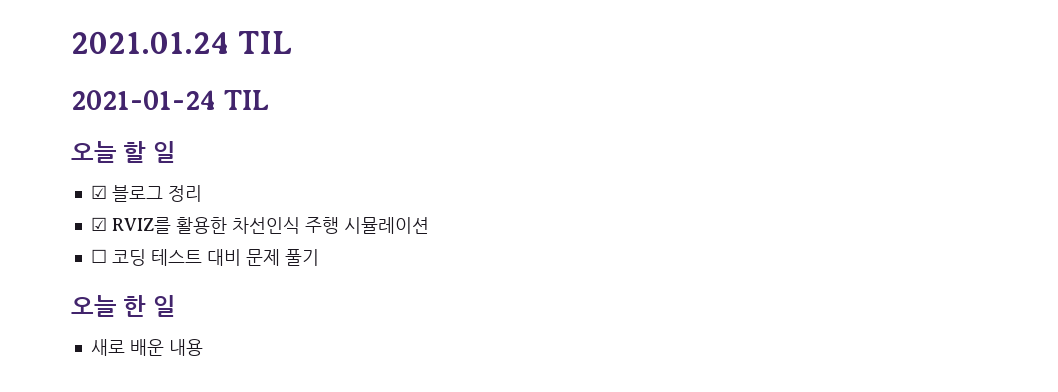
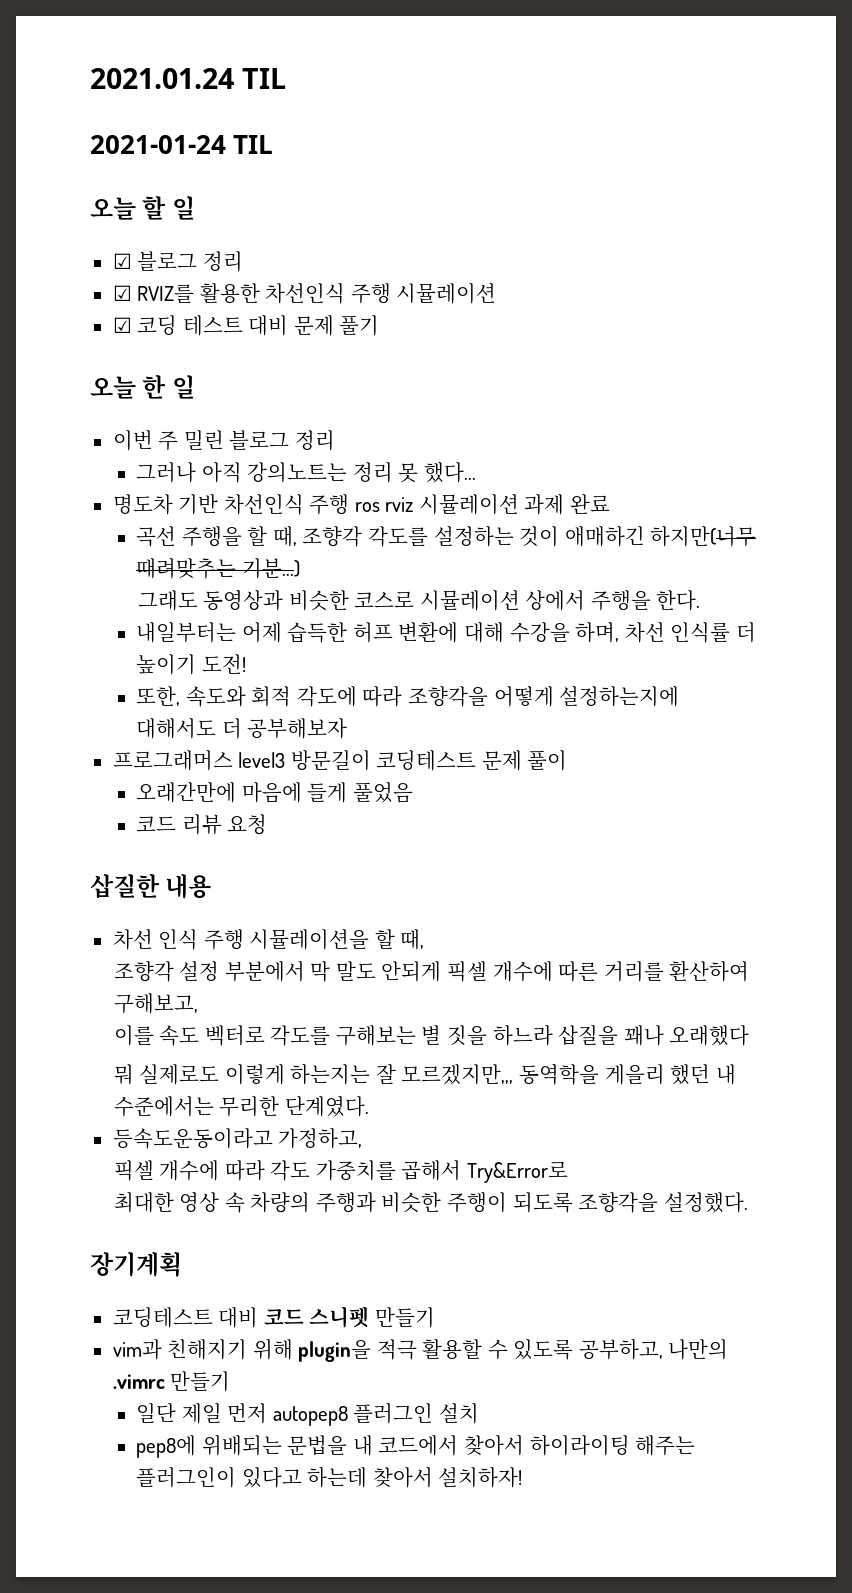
- ☐ 코딩 테스트 대비 문제 풀기
+ ☑ 코딩 테스트 대비 문제 풀기
- 새로 배운 내용
+ 이번 주 밀린 블로그 정리
+ 그러나 아직 강의노트는 정리 못 했다...
+ 명도차 기반 차선인식 주행 ros rviz 시뮬레이션 과제 완료
+ 곡선 주행을 할 때, 조향각 각도를 설정하는 것이 애매하긴 하지만(너무 때려맞추는 기분...)
+ 그래도 동영상과 비슷한 코스로 시뮬레이션 상에서 주행을 한다.
+ 내일부터는 어제 습득한 허프 변환에 대해 수강을 하며, 차선 인식률 더 높이기 도전!
+ 또한, 속도와 회적 각도에 따라 조향각을 어떻게 설정하는지에 대해서도 더 공부해보자
+ 프로그래머스 level3 방문길이 코딩테스트 문제 풀이
+ 오래간만에 마음에 들게 풀었음
+ 코드 리뷰 요청
+ 삽질한 내용
+ 차선 인식 주행 시뮬레이션을 할 때,
+ 조향각 설정 부분에서 막 말도 안되게 픽셀 개수에 따른 거리를 환산하여 구해보고,
+ 이를 속도 벡터로 각도를 구해보는 별 짓을 하느라 삽질을 꽤나 오래했다
+ 뭐 실제로도 이렇게 하는지는 잘 모르겠지만,,, 동역학을 게을리 했던 내 수준에서는 무리한 단계였다.
+ 등속도운동이라고 가정하고,
+ 픽셀 개수에 따라 각도 가중치를 곱해서 Try&Error로
+ 최대한 영상 속 차량의 주행과 비슷한 주행이 되도록 조향각을 설정했다.
+ 장기계획
+ 코딩테스트 대비 코드 스니펫 만들기
+ vim과 친해지기 위해 plugin을 적극 활용할 수 있도록 공부하고, 나만의 .vimrc 만들기
+ 일단 제일 먼저 autopep8 플러그인 설치
+ pep8에 위배되는 문법을 내 코드에서 찾아서 하이라이팅 해주는 플러그인이 있다고 하는데 찾아서 설치하자!

